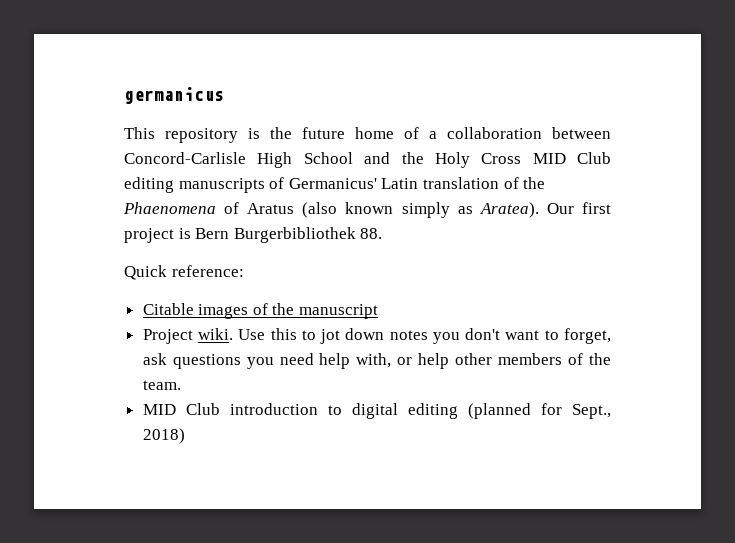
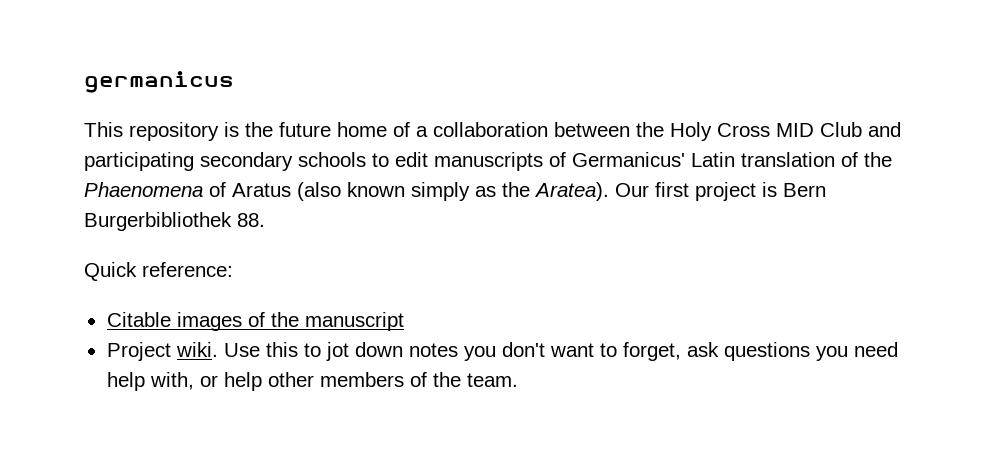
- This repository is the future home of a collaboration between Concord-Carlisle High School and the Holy Cross MID Club editing manuscripts of Germanicus' Latin translation of the Phaenomena of Aratus (also known simply as Aratea).
+ This repository is the future home of a collaboration between the Holy Cross MID Club and participating secondary schools to edit manuscripts of Germanicus' Latin translation of the Phaenomena of Aratus (also known simply as the Aratea).
- MID Club introduction to digital editing (planned for Sept., 2018)

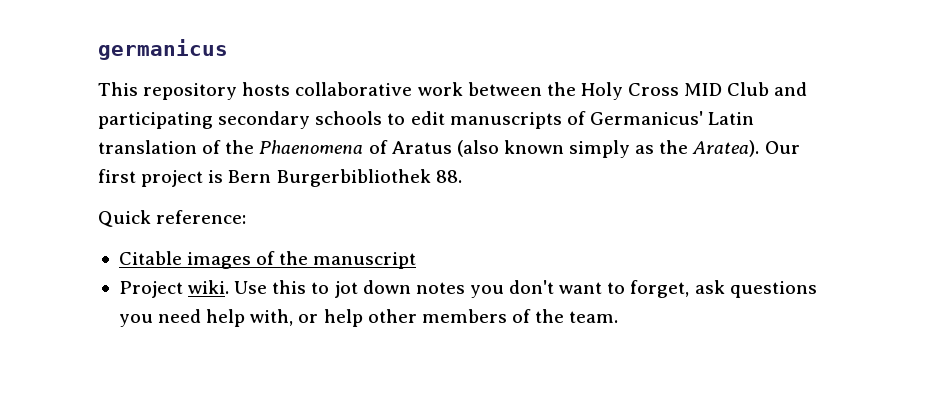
- This repository is the future home of a collaboration between the Holy Cross MID Club and participating secondary schools to edit manuscripts of Germanicus' Latin translation of the Phaenomena of Aratus (also known simply as the Aratea).
+ This repository hosts collaborative work between the Holy Cross MID Club and participating secondary schools to edit manuscripts of Germanicus' Latin translation of the Phaenomena of Aratus (also known simply as the Aratea).

